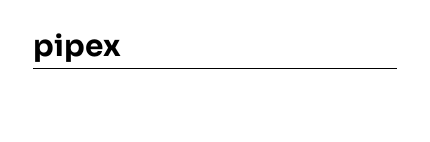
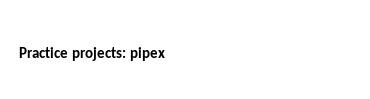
- pipex
+ Practice projects: pipex

